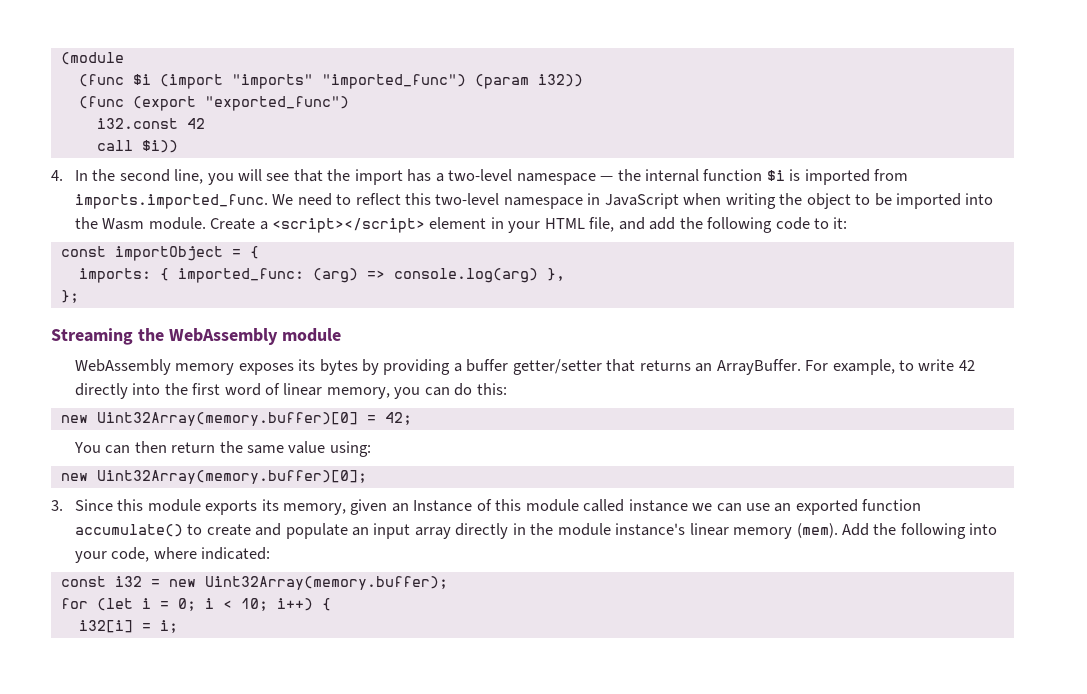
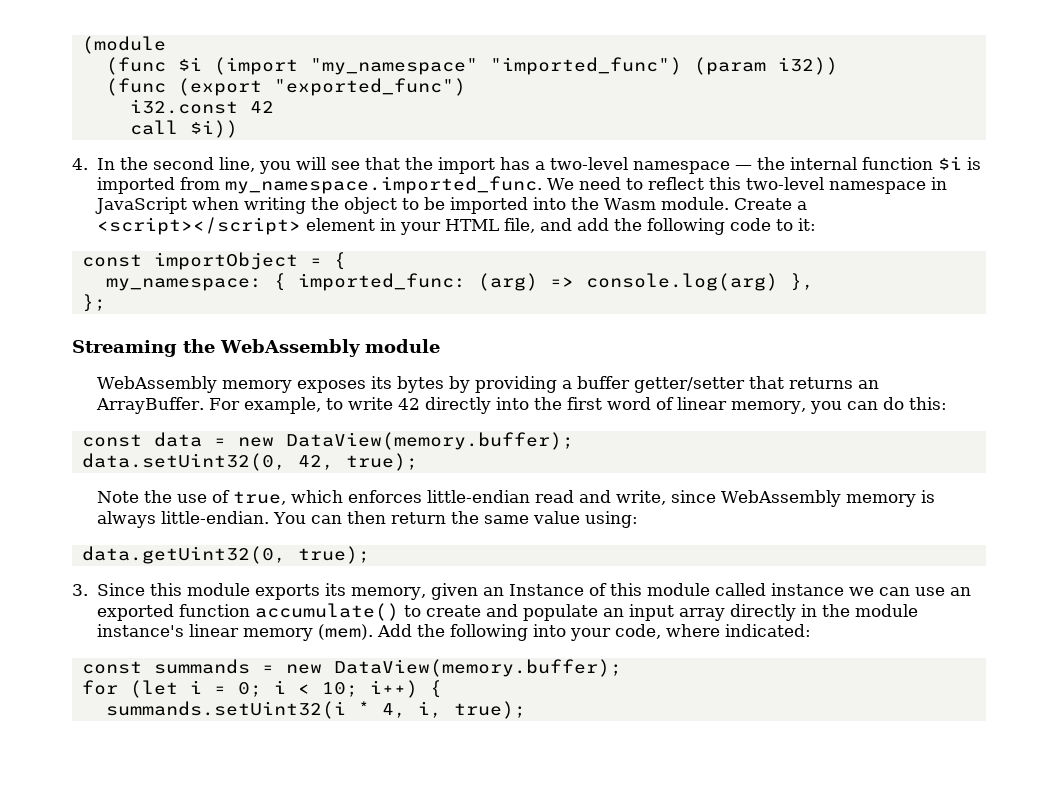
- (func $i (import "imports" "imported_func") (param i32))
+ (func $i (import "my_namespace" "imported_func") (param i32))
- 4. In the second line, you will see that the import has a two-level namespace — the internal function $i is imported from imports.imported_func. We need to reflect this two-level namespace in JavaScript when writing the object to be imported into the Wasm module.
+ 4. In the second line, you will see that the import has a two-level namespace — the internal function $i is imported from my_namespace.imported_func. We need to reflect this two-level namespace in JavaScript when writing the object to be imported into the Wasm module.
- imports: { imported_func: (arg) => console.log(arg) },
+ my_namespace: { imported_func: (arg) => console.log(arg) },
- new Uint32Array(memory.buffer)[0] = 42;
- You can then return the same value using:
+ const data = new DataView(memory.buffer);
+ data.setUint32(0, 42, true);
+ Note the use of true, which enforces little-endian read and write, since WebAssembly memory is always little-endian. You can then return the same value using:
- new Uint32Array(memory.buffer)[0];
+ data.getUint32(0, true);
- const i32 = new Uint32Array(memory.buffer);
+ const summands = new DataView(memory.buffer);
- i32[i] = i;
+ summands.setUint32(i * 4, i, true);

